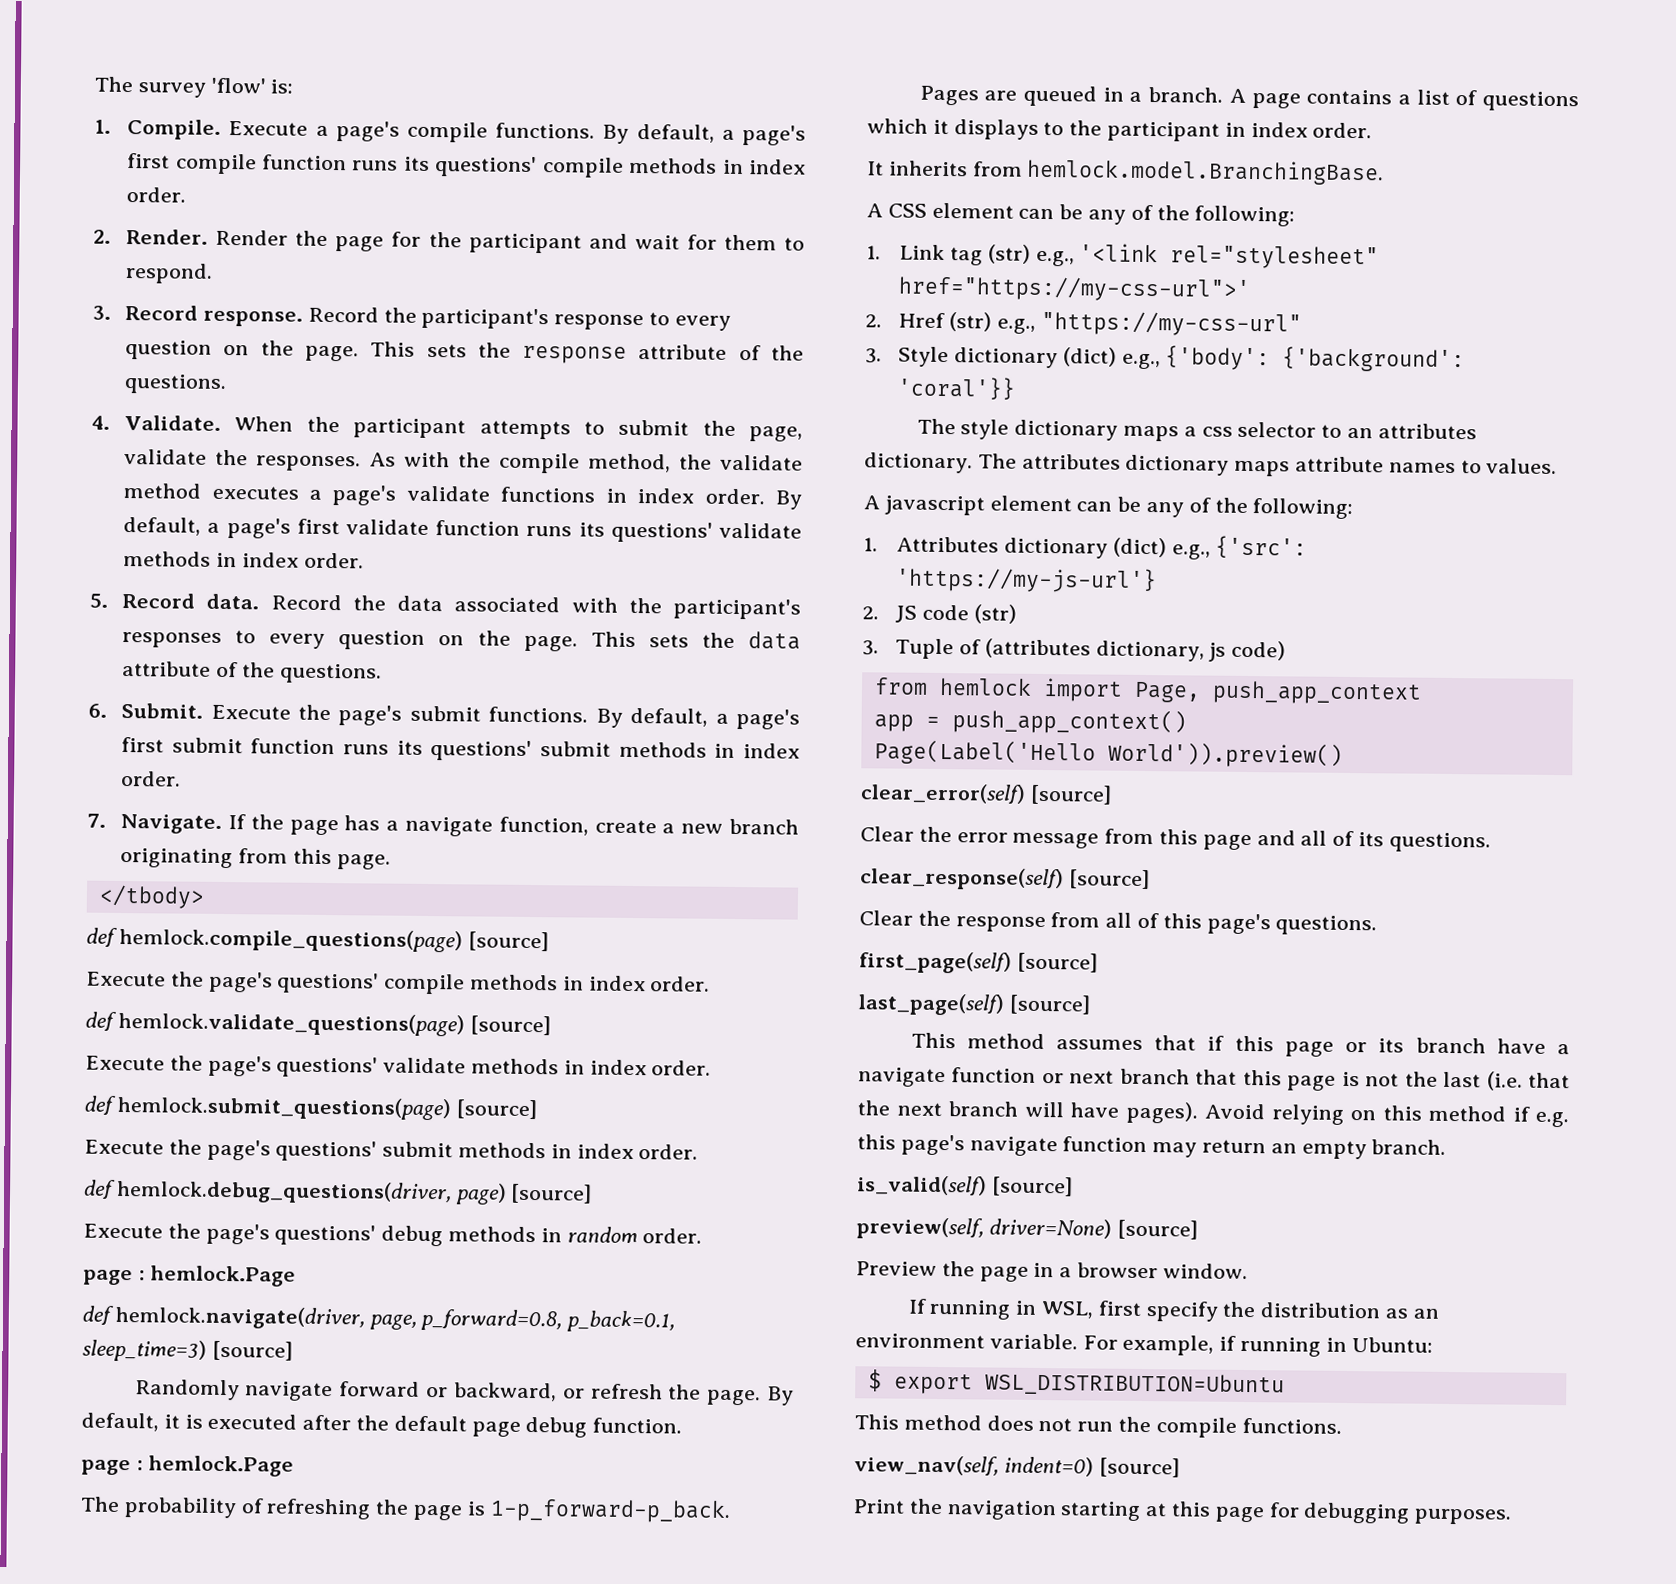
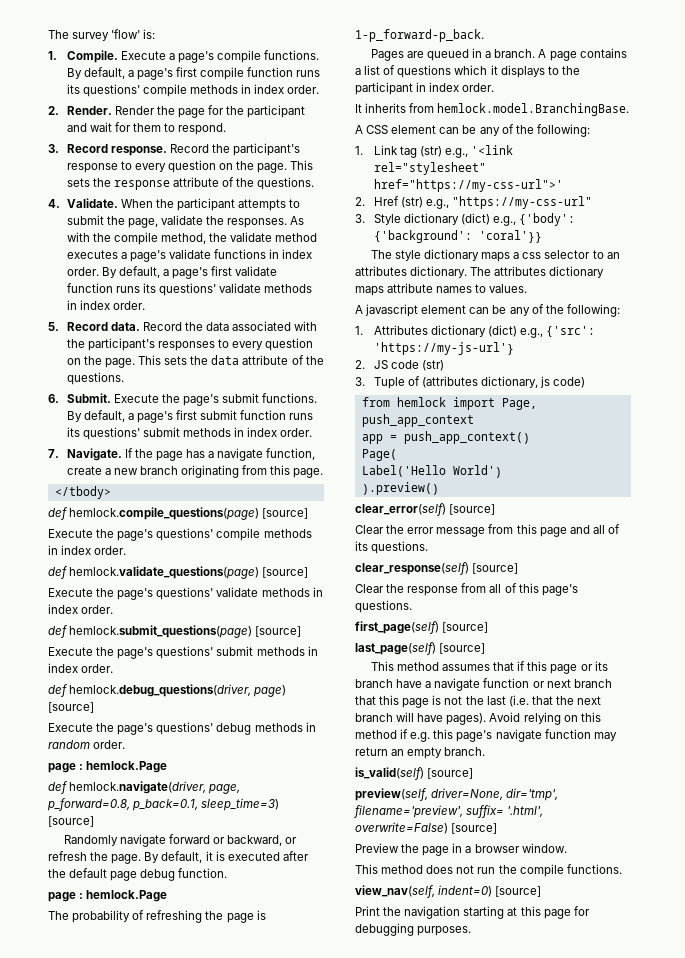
- Page(Label('Hello World')).preview()
+ Page(
+ Label('Hello World')
+ ).preview()
- preview(self, driver=None) [source]
+ preview(self, driver=None, dir='tmp', filename='preview', suffix= '.html', overwrite=False) [source]
- If running in WSL, first specify the distribution as an environment variable. For example, if running in Ubuntu:
- $ export WSL_DISTRIBUTION=Ubuntu

